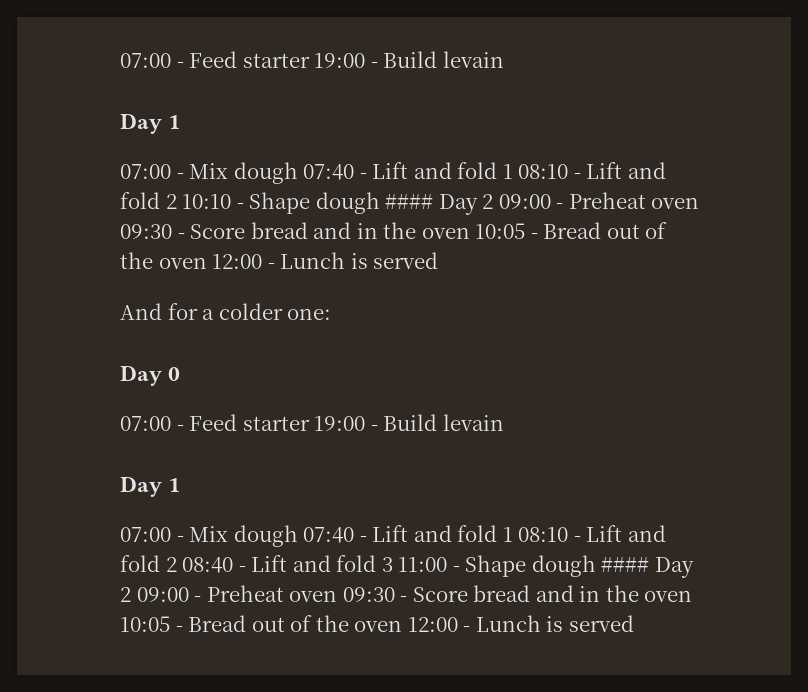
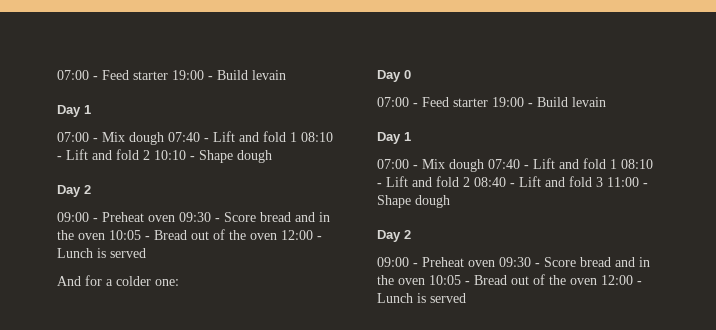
- 07:00 - Mix dough 07:40 - Lift and fold 1 08:10 - Lift and fold 2 10:10 - Shape dough #### Day 2 09:00 - Preheat oven 09:30 - Score bread and in the oven 10:05 - Bread out of the oven 12:00 - Lunch is served
+ 07:00 - Mix dough 07:40 - Lift and fold 1 08:10 - Lift and fold 2 10:10 - Shape dough
+ Day 2
+ 09:00 - Preheat oven 09:30 - Score bread and in the oven 10:05 - Bread out of the oven 12:00 - Lunch is served
- 07:00 - Mix dough 07:40 - Lift and fold 1 08:10 - Lift and fold 2 08:40 - Lift and fold 3 11:00 - Shape dough #### Day 2 09:00 - Preheat oven 09:30 - Score bread and in the oven 10:05 - Bread out of the oven 12:00 - Lunch is served
+ 07:00 - Mix dough 07:40 - Lift and fold 1 08:10 - Lift and fold 2 08:40 - Lift and fold 3 11:00 - Shape dough
+ Day 2
+ 09:00 - Preheat oven 09:30 - Score bread and in the oven 10:05 - Bread out of the oven 12:00 - Lunch is served

